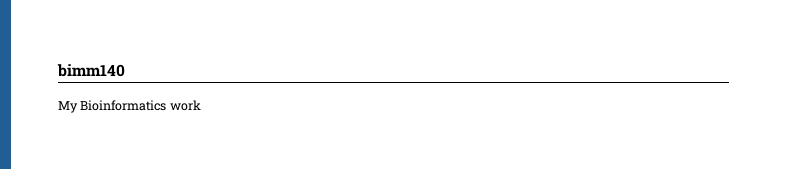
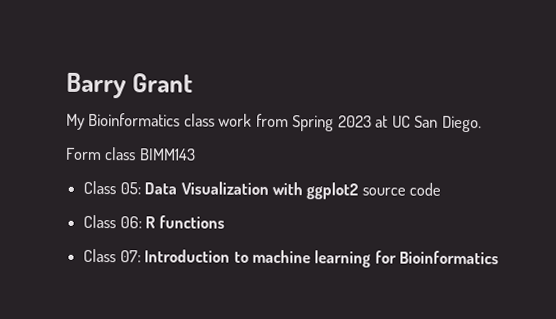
- bimm140
+ Barry Grant
- My Bioinformatics work
+ My Bioinformatics class work from Spring 2023 at UC San Diego.
+ Form class BIMM143
+ Class 05: Data Visualization with ggplot2 source code
+ Class 06: R functions
+ Class 07: Introduction to machine learning for Bioinformatics

